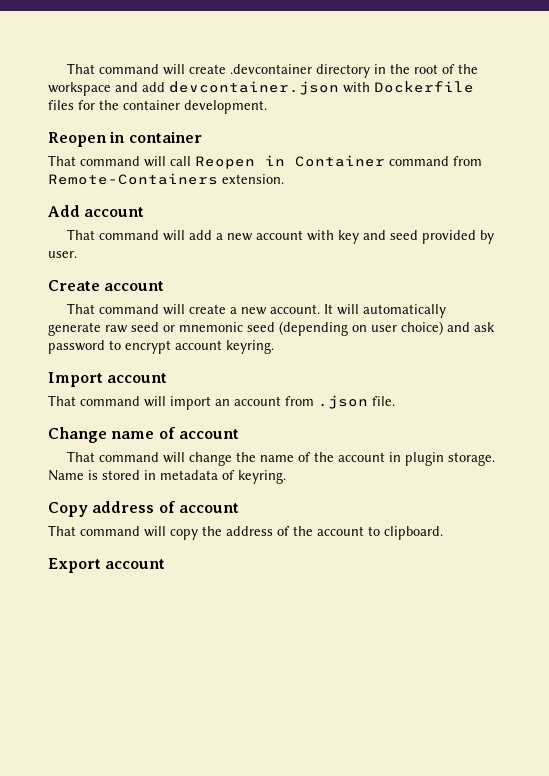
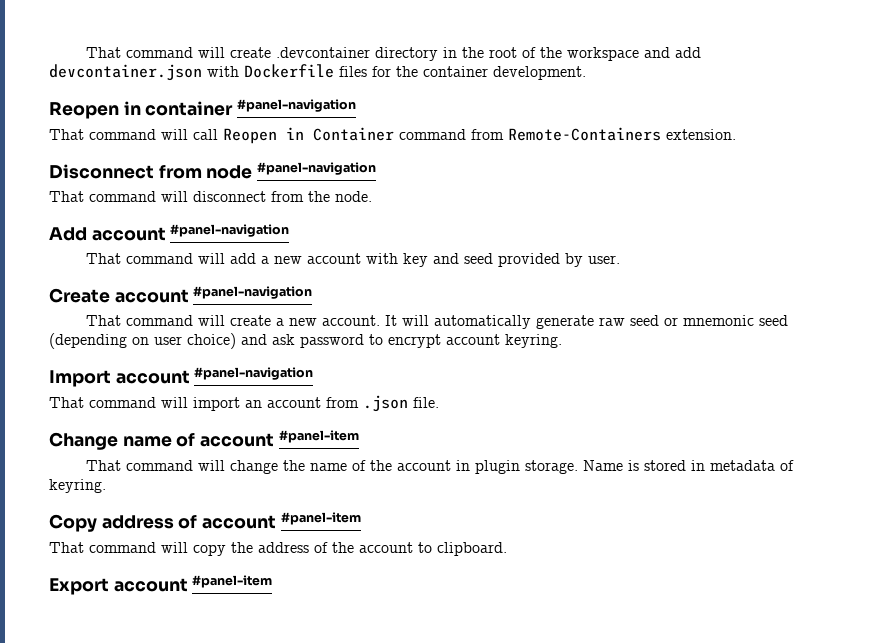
- Reopen in container
+ Reopen in container #panel-navigation
+ Disconnect from node #panel-navigation
+ That command will disconnect from the node.
- Add account
+ Add account #panel-navigation
- Create account
+ Create account #panel-navigation
- Import account
+ Import account #panel-navigation
- Change name of account
+ Change name of account #panel-item
- Copy address of account
+ Copy address of account #panel-item
- Export account
+ Export account #panel-item

